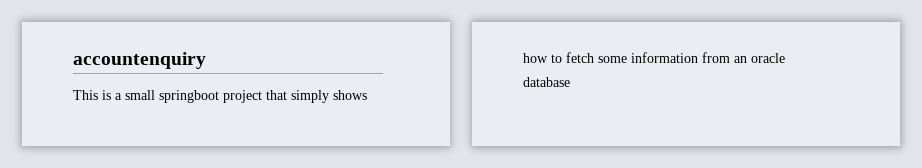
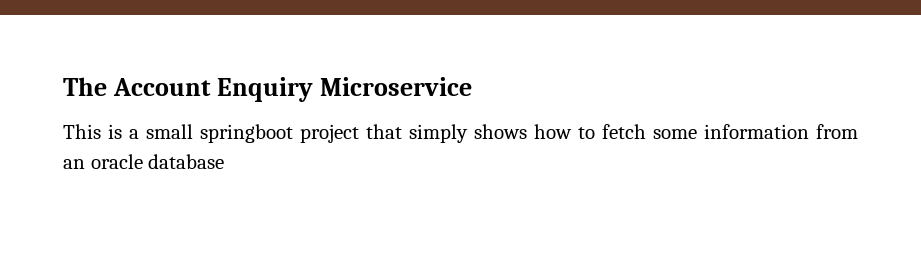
- accountenquiry
+ The Account Enquiry Microservice

